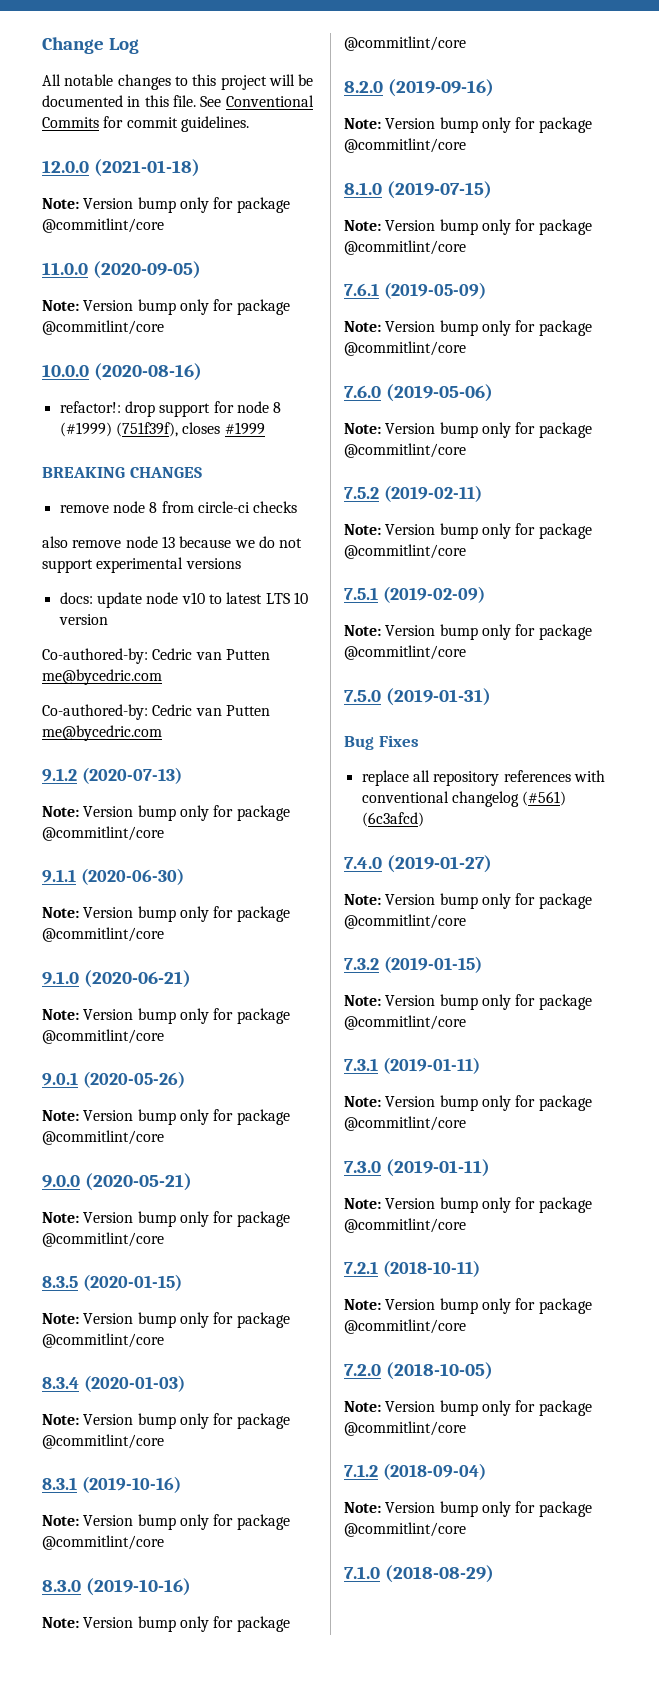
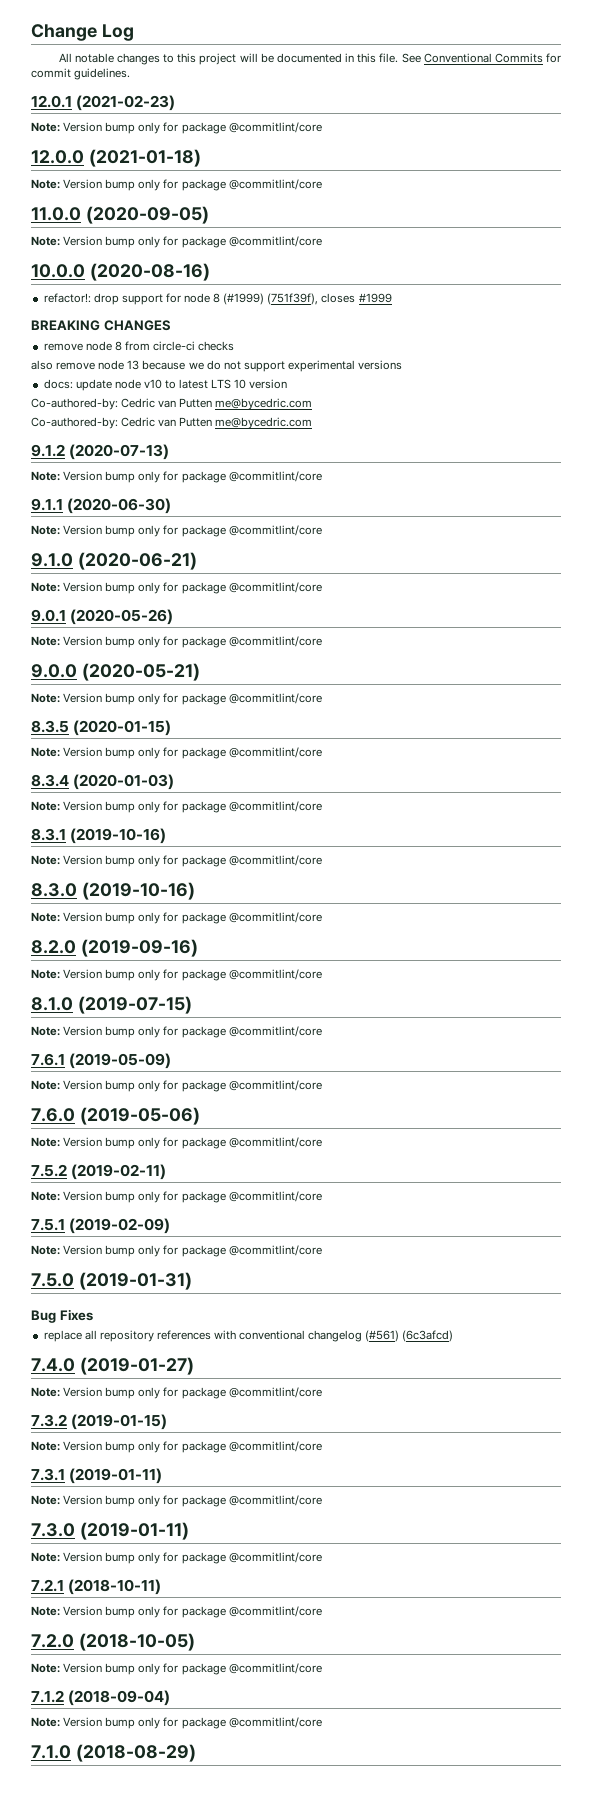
+ 12.0.1 (2021-02-23)
+ Note: Version bump only for package @commitlint/core

